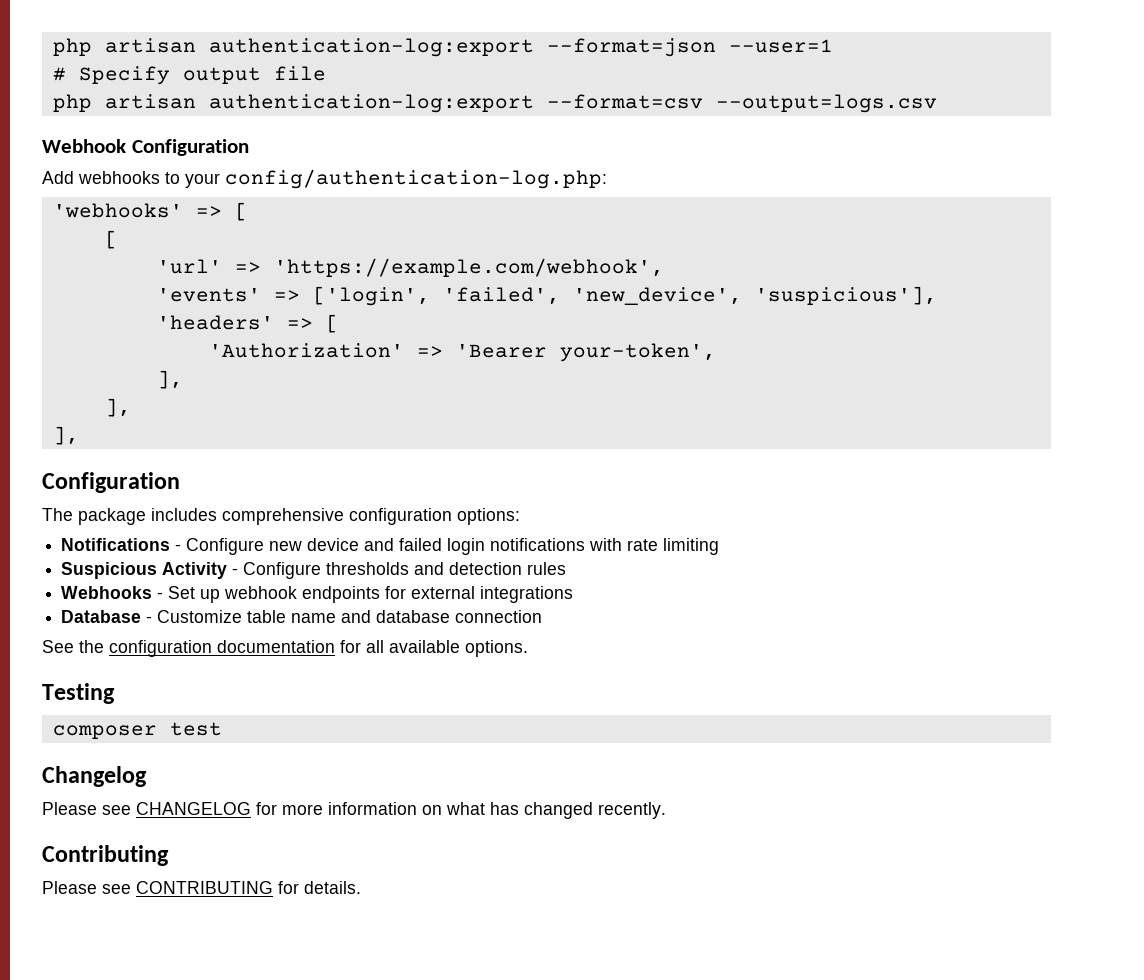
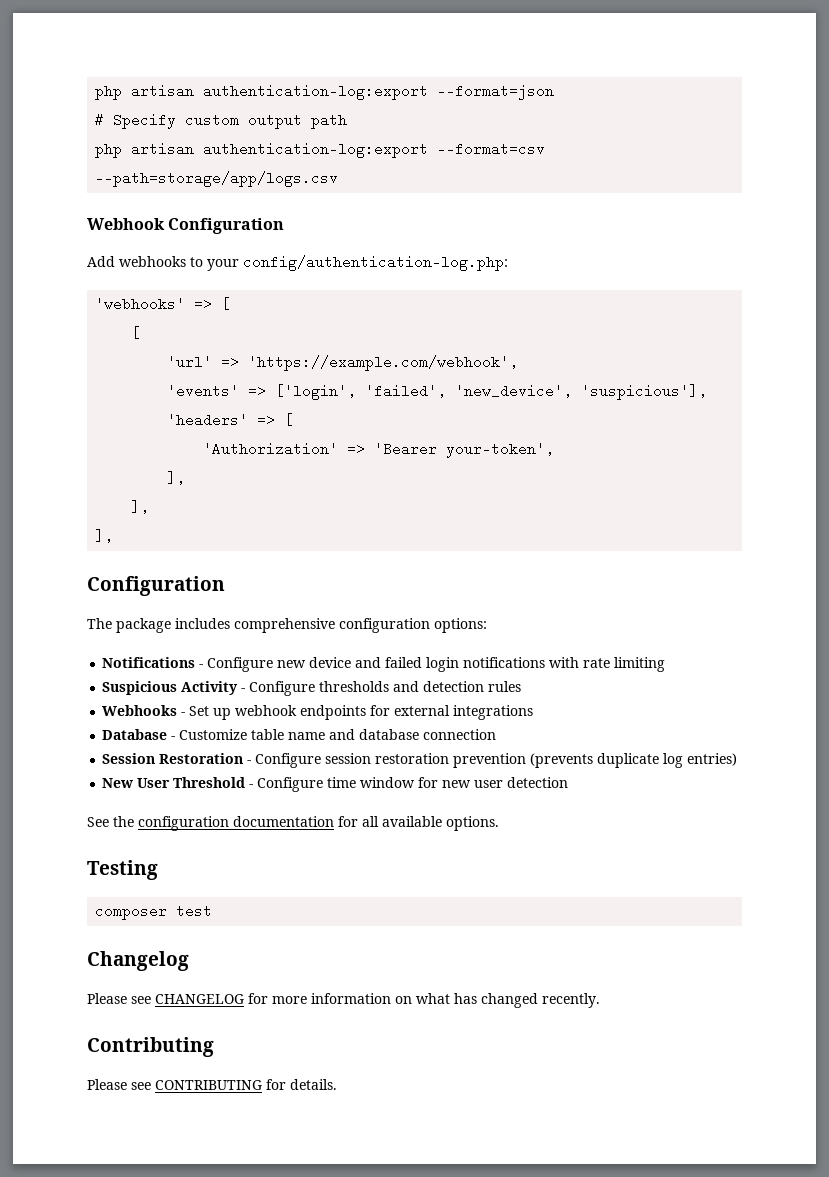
- php artisan authentication-log:export --format=json --user=1
+ php artisan authentication-log:export --format=json
- # Specify output file
+ # Specify custom output path
- php artisan authentication-log:export --format=csv --output=logs.csv
+ php artisan authentication-log:export --format=csv --path=storage/app/logs.csv
+ Session Restoration - Configure session restoration prevention (prevents duplicate log entries)
+ New User Threshold - Configure time window for new user detection

